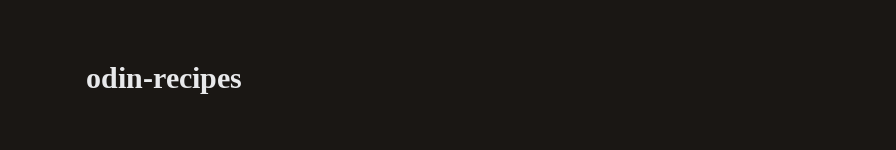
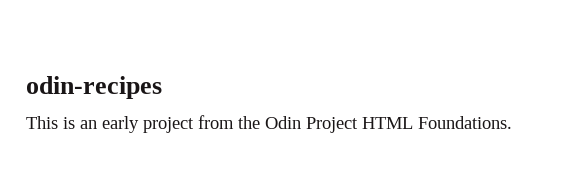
+ This is an early project from the Odin Project HTML Foundations.

